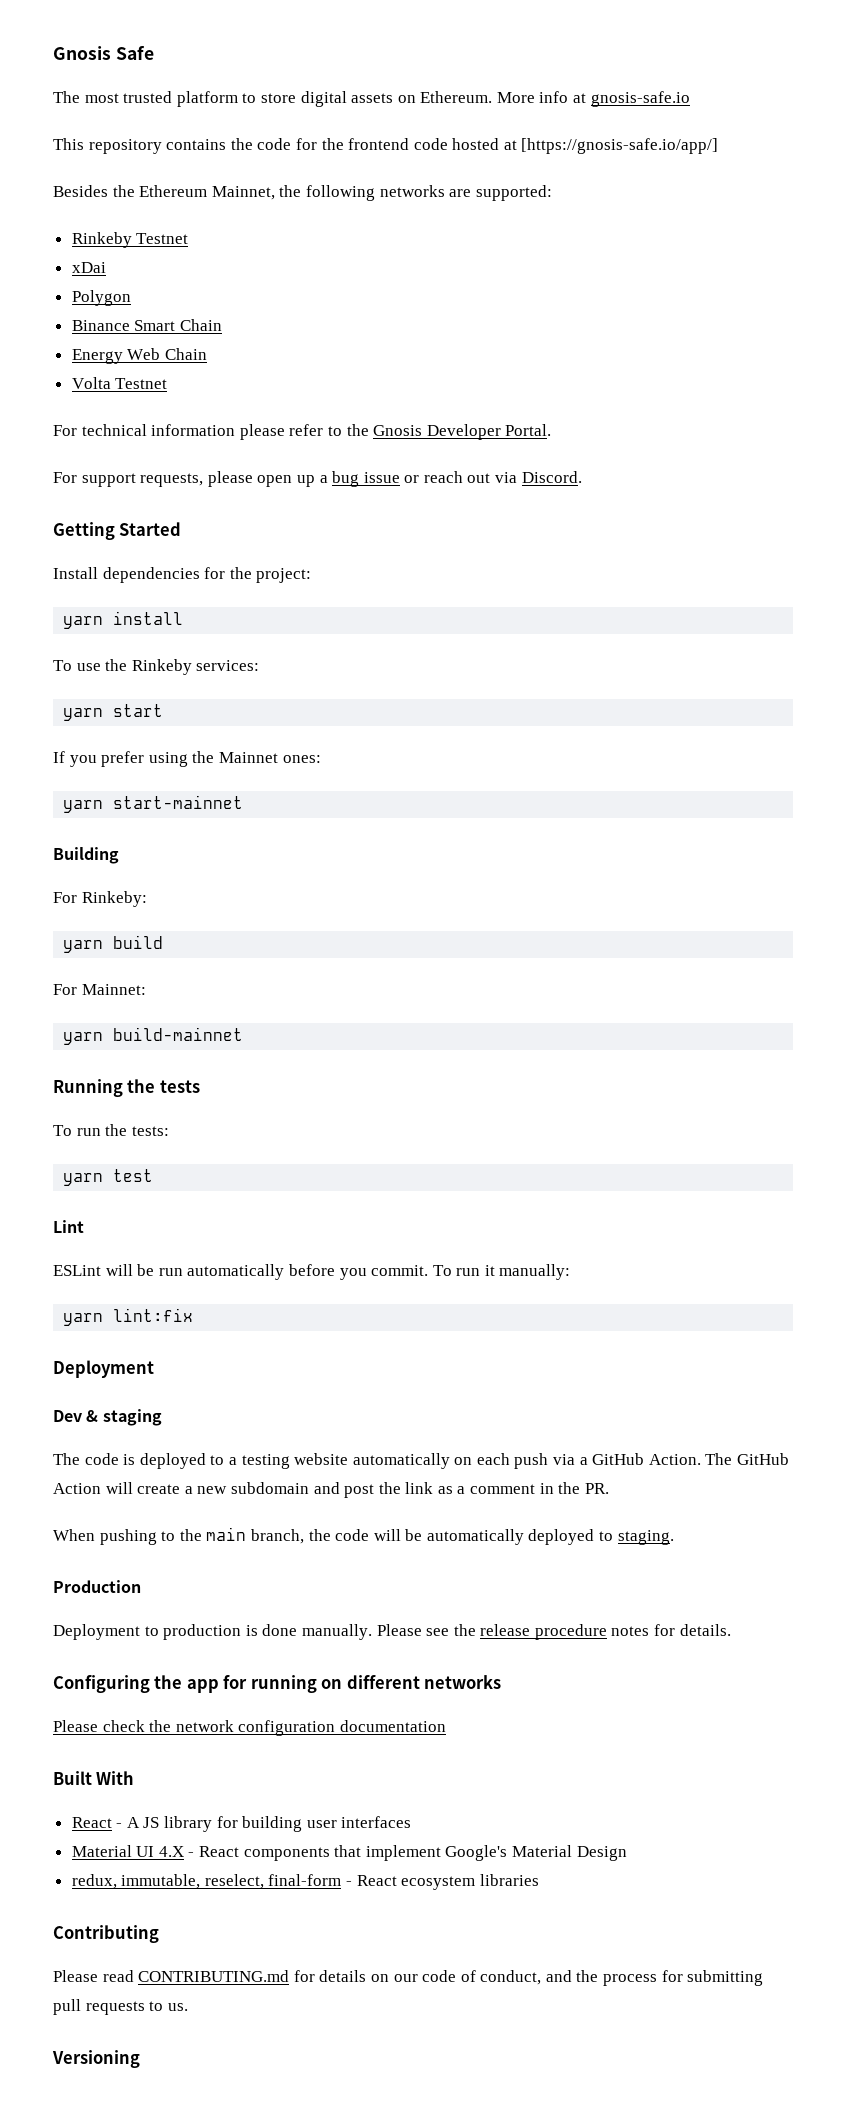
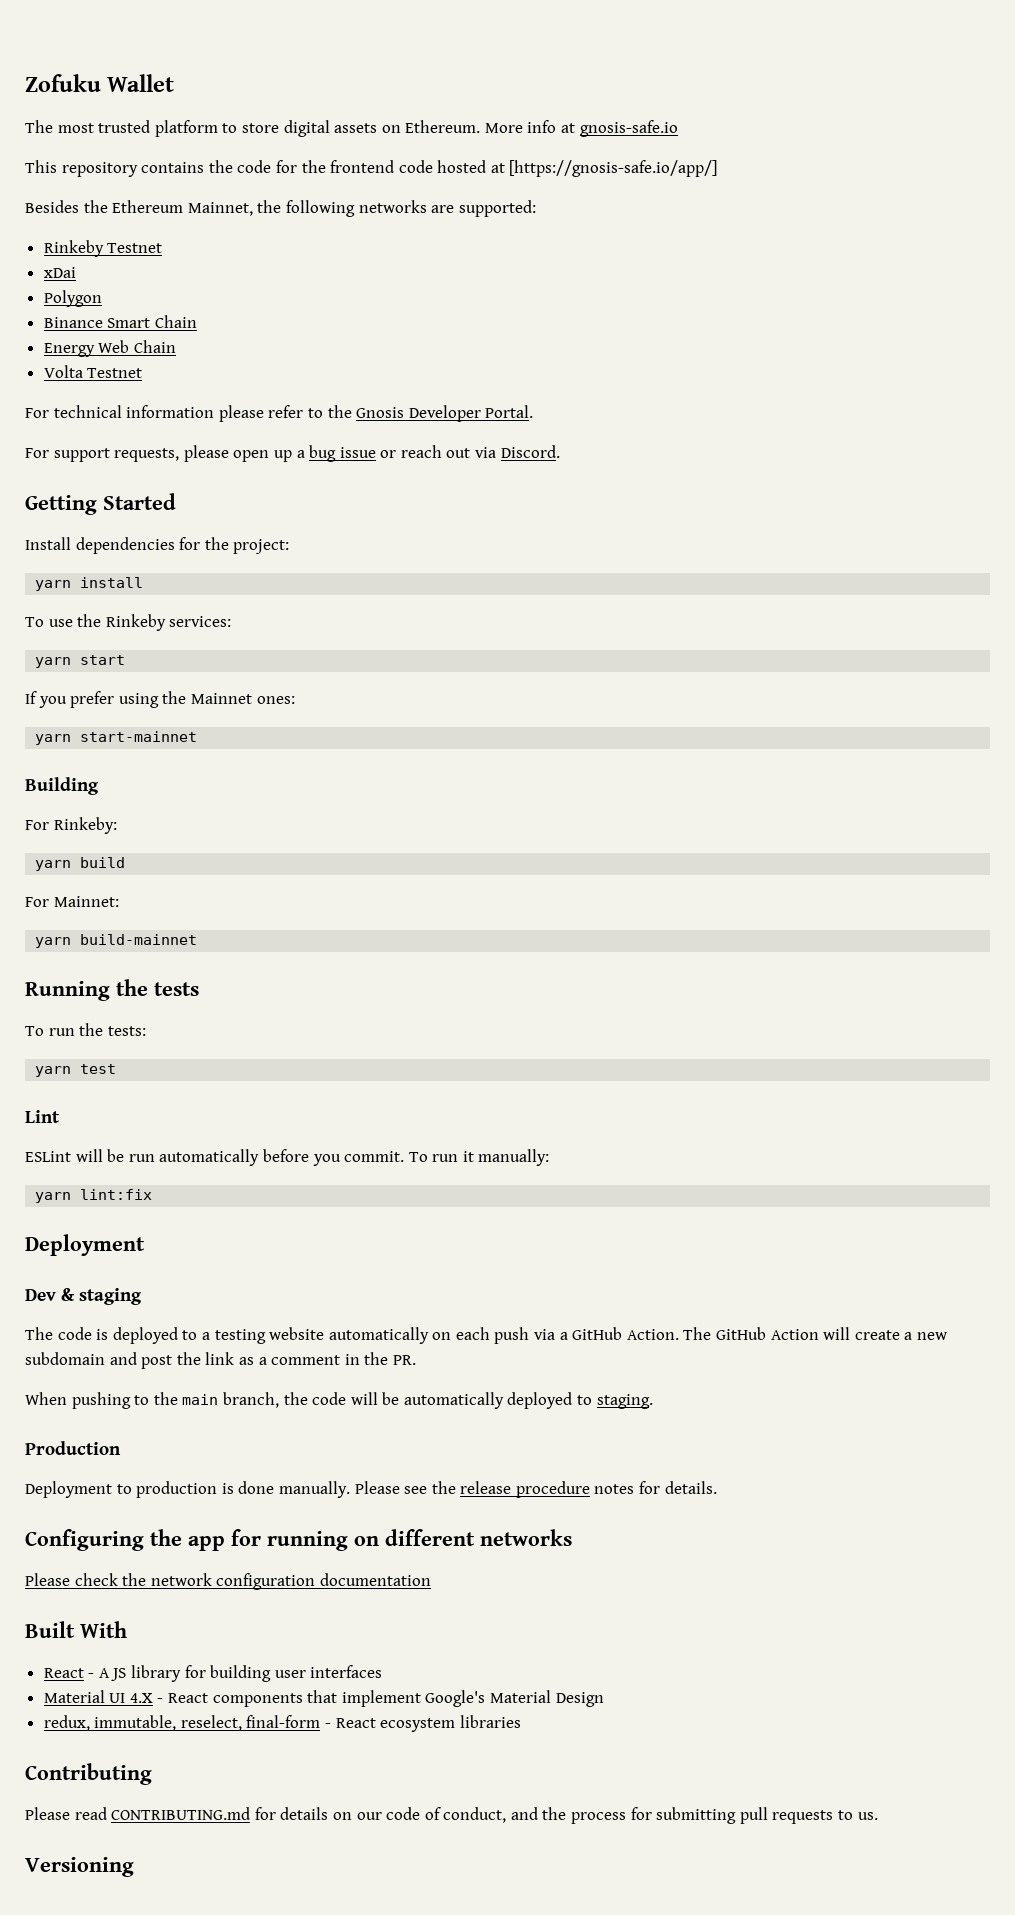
- Gnosis Safe
+ Zofuku Wallet

